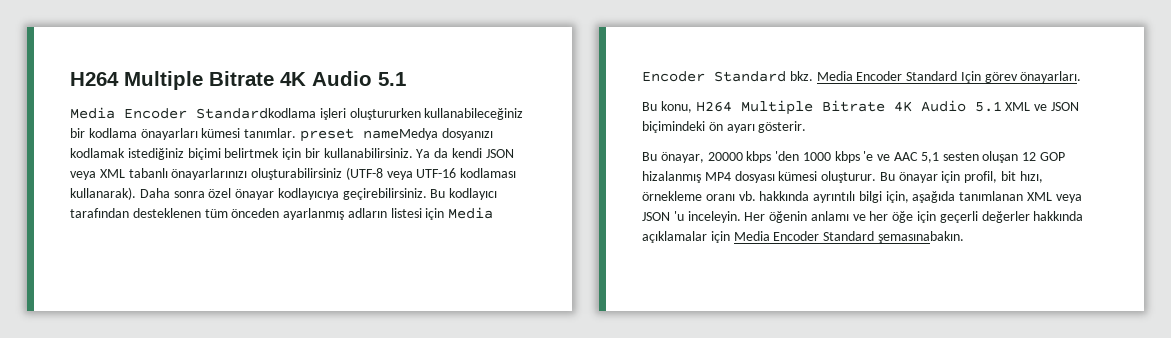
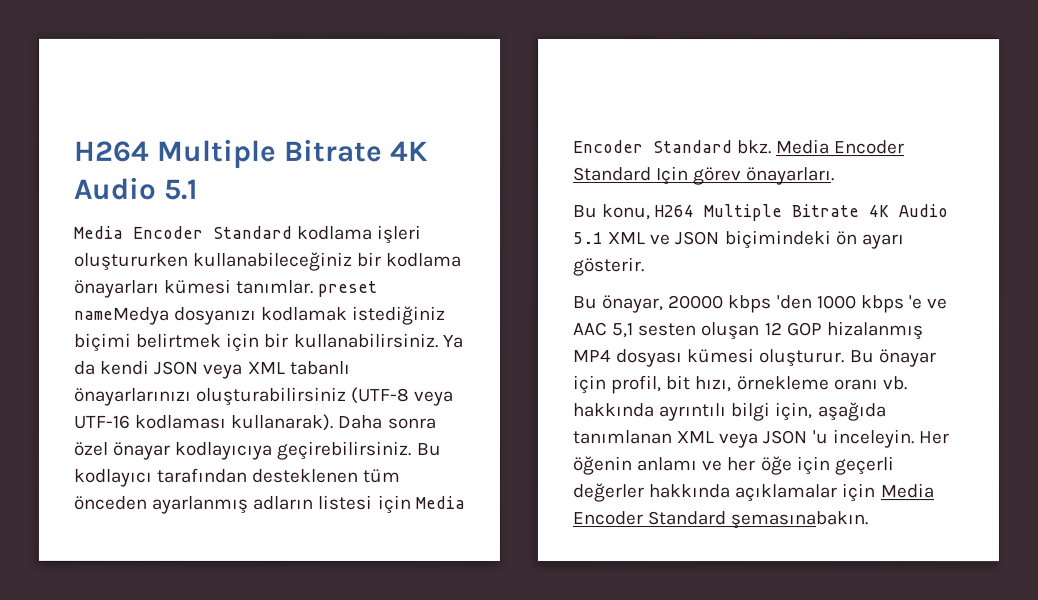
- Media Encoder Standardkodlama işleri oluştururken kullanabileceğiniz bir kodlama önayarları kümesi tanımlar. preset nameMedya dosyanızı kodlamak istediğiniz biçimi belirtmek için bir kullanabilirsiniz.
+ Media Encoder Standard kodlama işleri oluştururken kullanabileceğiniz bir kodlama önayarları kümesi tanımlar. preset nameMedya dosyanızı kodlamak istediğiniz biçimi belirtmek için bir kullanabilirsiniz.

